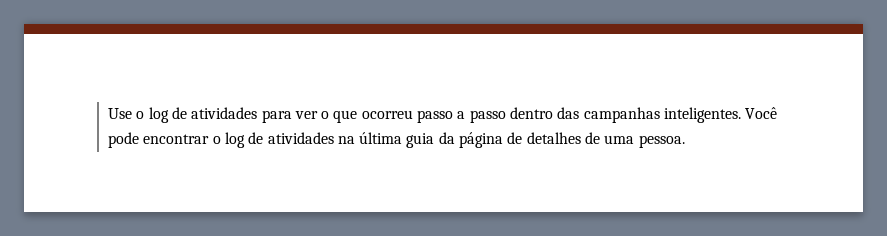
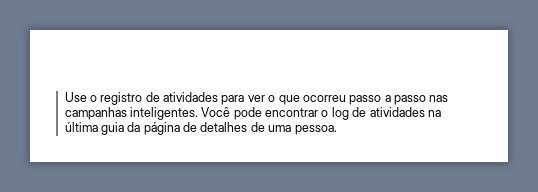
- Use o log de atividades para ver o que ocorreu passo a passo dentro das campanhas inteligentes.
+ Use o registro de atividades para ver o que ocorreu passo a passo nas campanhas inteligentes.

